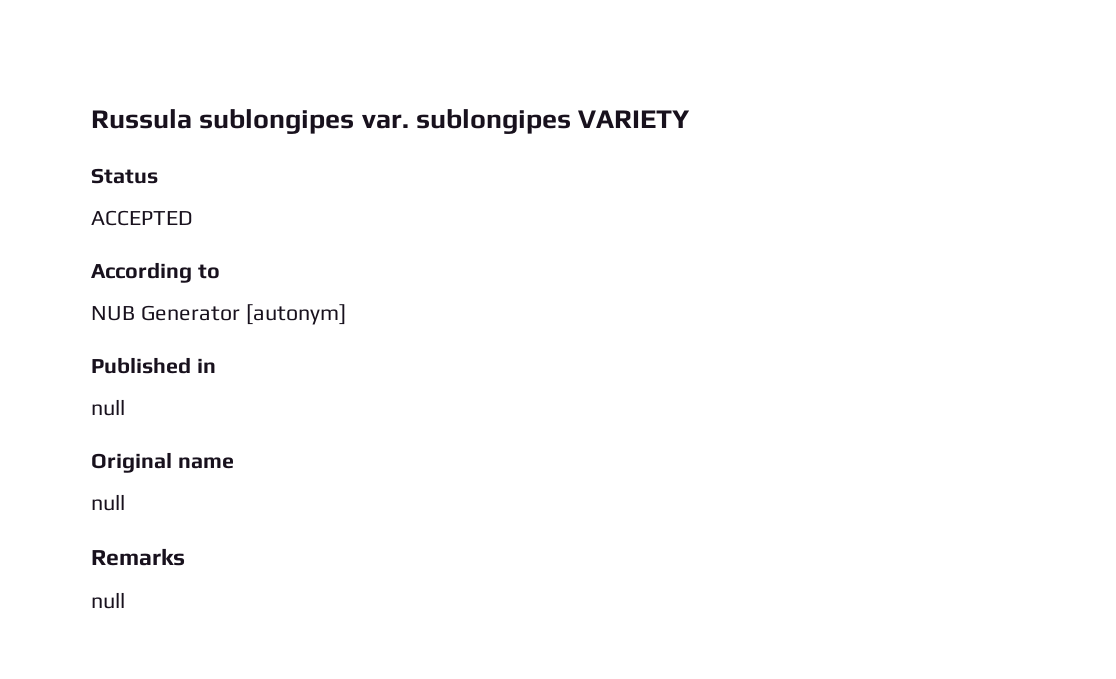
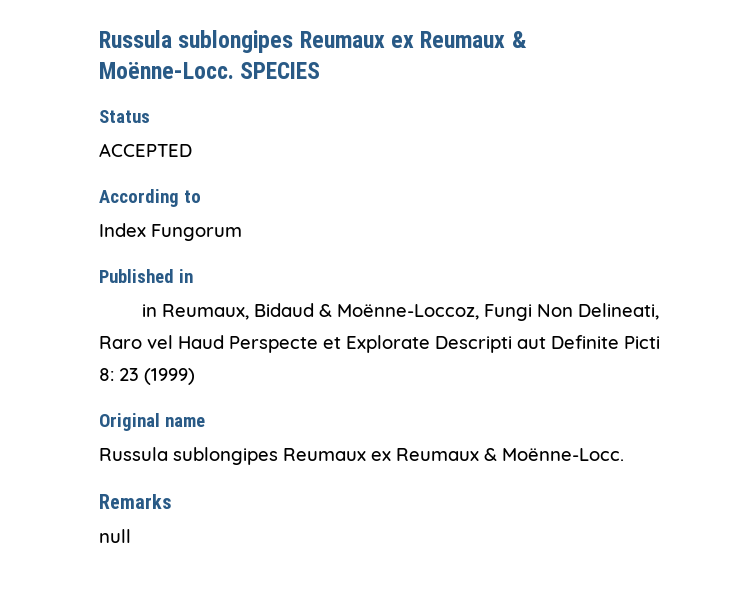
- Russula sublongipes var. sublongipes VARIETY
+ Russula sublongipes Reumaux ex Reumaux & Moënne-Locc. SPECIES
- NUB Generator [autonym]
+ Index Fungorum
  Published in
- null
+ in Reumaux, Bidaud & Moënne-Loccoz, Fungi Non Delineati, Raro vel Haud Perspecte et Explorate Descripti aut Definite Picti 8: 23 (1999)
  Original name
- null
+ Russula sublongipes Reumaux ex Reumaux & Moënne-Locc.

